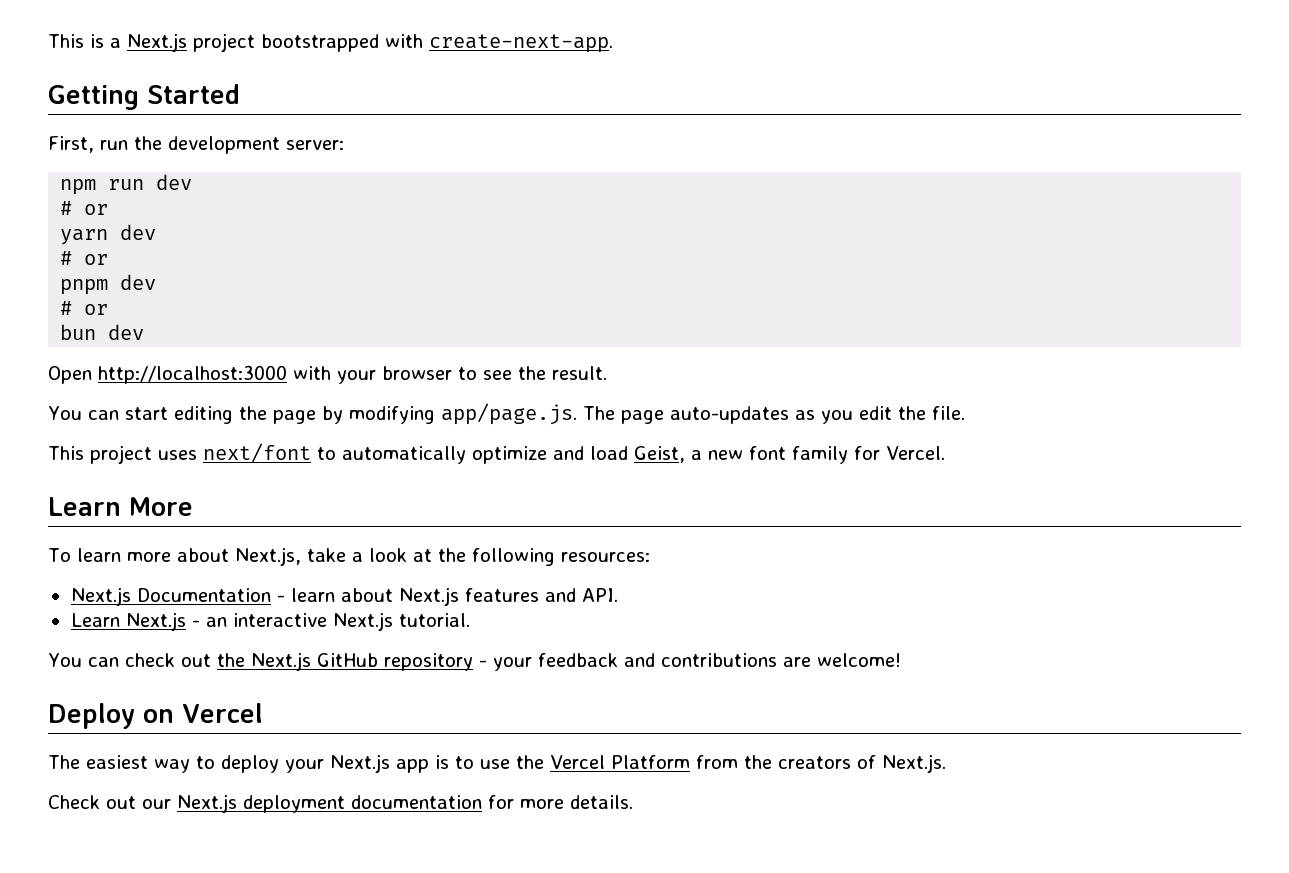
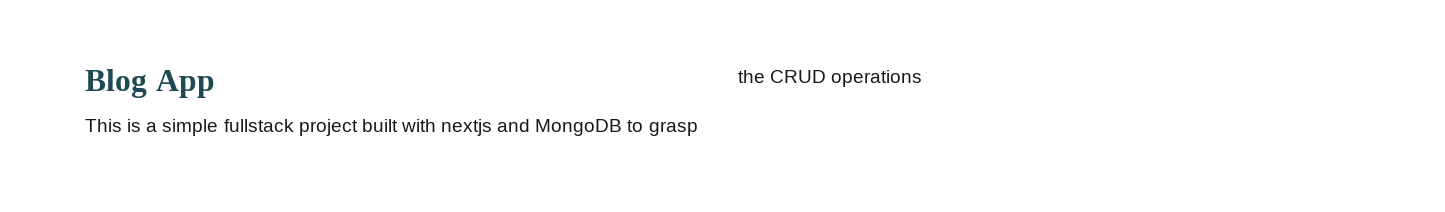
+ Blog App
- This is a Next.js project bootstrapped with create-next-app.
- Getting Started
- First, run the development server:
- npm run dev
- # or
- yarn dev
- # or
- pnpm dev
- # or
- bun dev
- Open http://localhost:3000 with your browser to see the result.
- You can start editing the page by modifying app/page.js. The page auto-updates as you edit the file.
- This project uses next/font to automatically optimize and load Geist, a new font family for Vercel.
- Learn More
- To learn more about Next.js, take a look at the following resources:
- Next.js Documentation - learn about Next.js features and API.
- Learn Next.js - an interactive Next.js tutorial.
- You can check out the Next.js GitHub repository - your feedback and contributions are welcome!
- Deploy on Vercel
- The easiest way to deploy your Next.js app is to use the Vercel Platform from the creators of Next.js.
- Check out our Next.js deployment documentation for more details.
+ This is a simple fullstack project built with nextjs and MongoDB to grasp the CRUD operations

